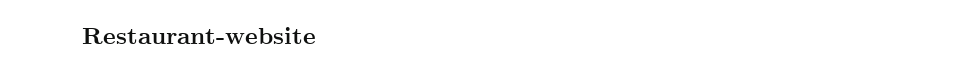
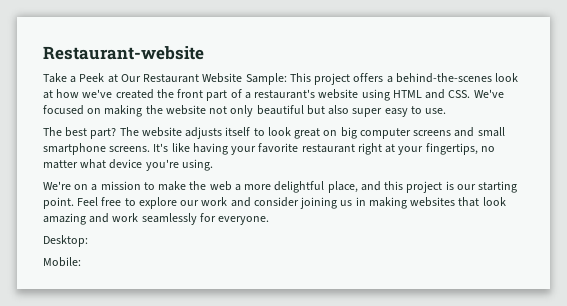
+ Take a Peek at Our Restaurant Website Sample: This project offers a behind-the-scenes look at how we've created the front part of a restaurant's website using HTML and CSS. We've focused on making the website not only beautiful but also super easy to use.
+ The best part? The website adjusts itself to look great on big computer screens and small smartphone screens. It's like having your favorite restaurant right at your fingertips, no matter what device you're using.
+ We're on a mission to make the web a more delightful place, and this project is our starting point. Feel free to explore our work and consider joining us in making websites that look amazing and work seamlessly for everyone.
+ Desktop:
+ Mobile:

